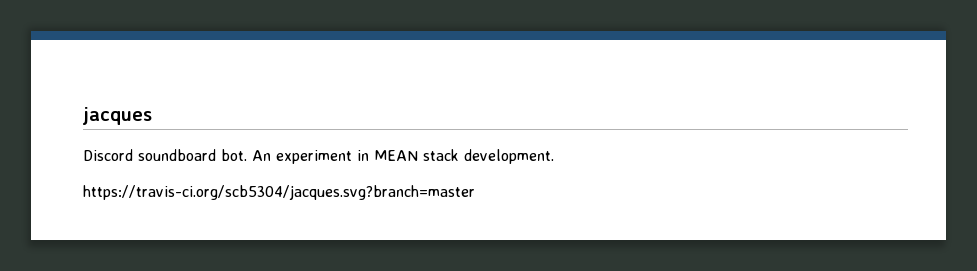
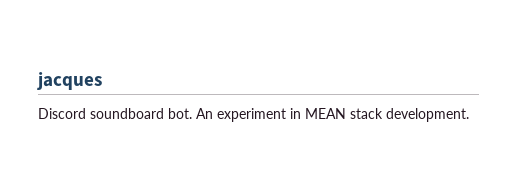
- https://travis-ci.org/scb5304/jacques.svg?branch=master

